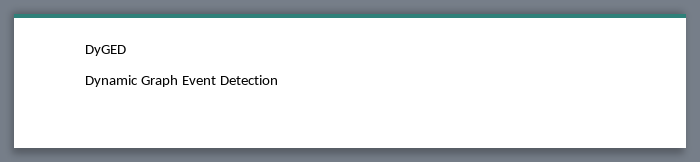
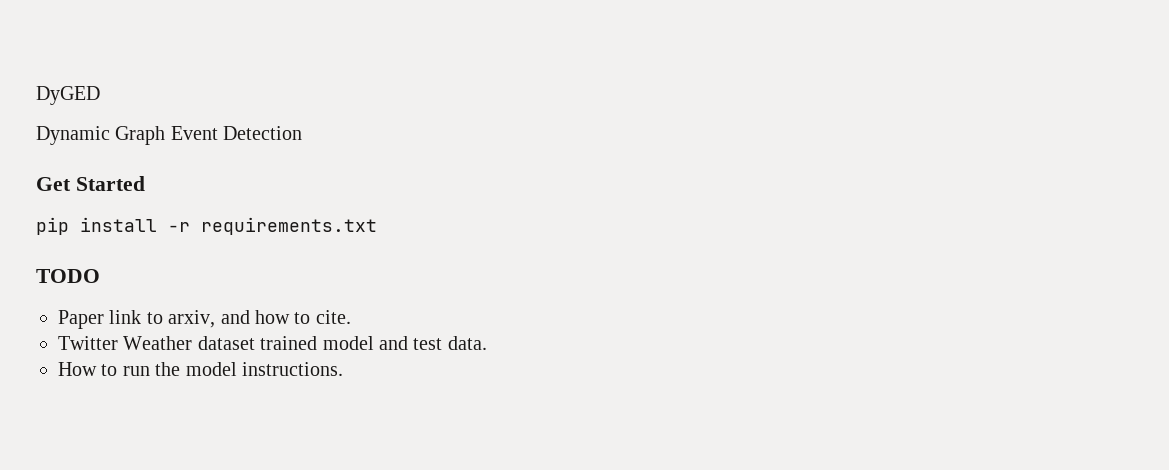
+ Get Started
+ pip install -r requirements.txt
+ TODO
+ Paper link to arxiv, and how to cite.
+ Twitter Weather dataset trained model and test data.
+ How to run the model instructions.

